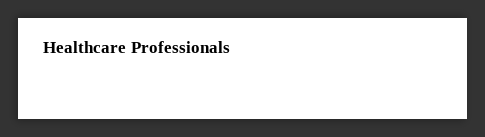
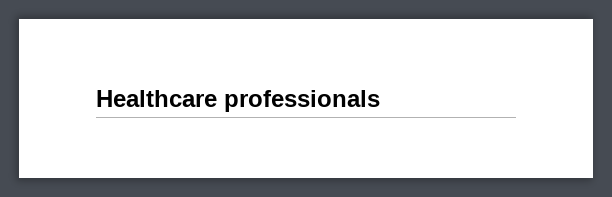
- Healthcare Professionals
+ Healthcare professionals

